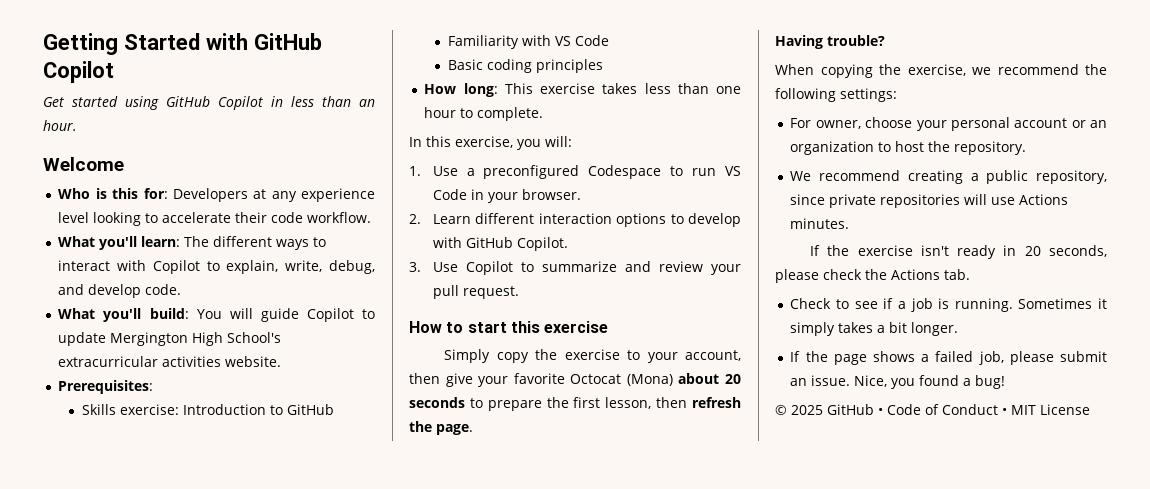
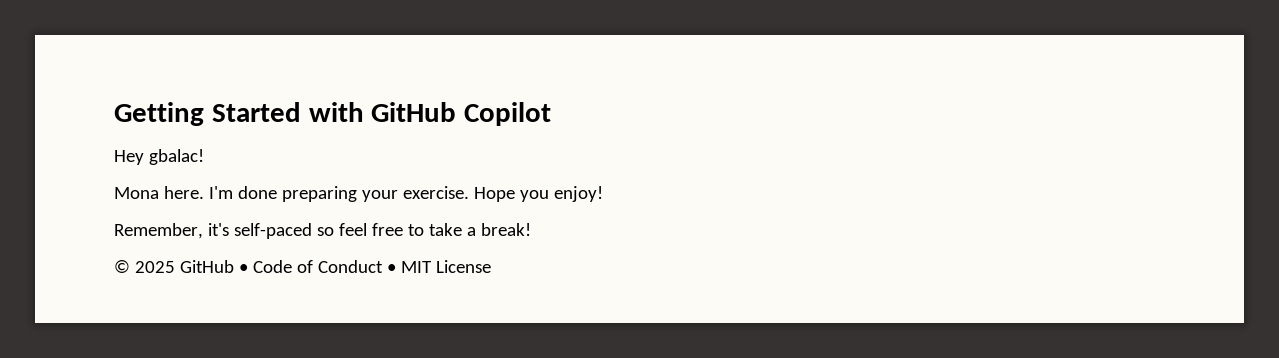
- Get started using GitHub Copilot in less than an hour.
- Welcome
- Who is this for: Developers at any experience level looking to accelerate their code workflow.
- What you'll learn: The different ways to interact with Copilot to explain, write, debug, and develop code.
- What you'll build: You will guide Copilot to update Mergington High School's extracurricular activities website.
- Prerequisites:
- Skills exercise: Introduction to GitHub
- Familiarity with VS Code
- Basic coding principles
- How long: This exercise takes less than one hour to complete.
- In this exercise, you will:
- 1. Use a preconfigured Codespace to run VS Code in your browser.
- 2. Learn different interaction options to develop with GitHub Copilot.
- 3. Use Copilot to summarize and review your pull request.
- How to start this exercise
- Simply copy the exercise to your account, then give your favorite Octocat (Mona) about 20 seconds to prepare the first lesson, then refresh the page.
- Having trouble?
- When copying the exercise, we recommend the following settings:
- For owner, choose your personal account or an organization to host the repository.
- We recommend creating a public repository, since private repositories will use Actions minutes.
- If the exercise isn't ready in 20 seconds, please check the Actions tab.
- Check to see if a job is running. Sometimes it simply takes a bit longer.
- If the page shows a failed job, please submit an issue. Nice, you found a bug!
+ Hey gbalac!
+ Mona here. I'm done preparing your exercise. Hope you enjoy!
+ Remember, it's self-paced so feel free to take a break!

